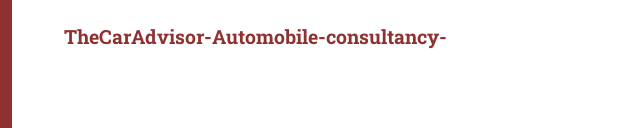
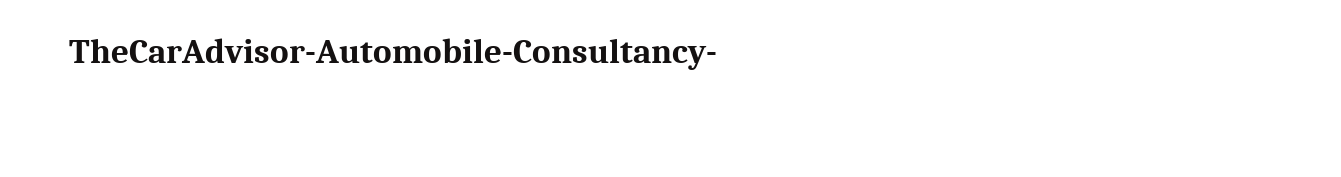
- TheCarAdvisor-Automobile-consultancy-
+ TheCarAdvisor-Automobile-Consultancy-

